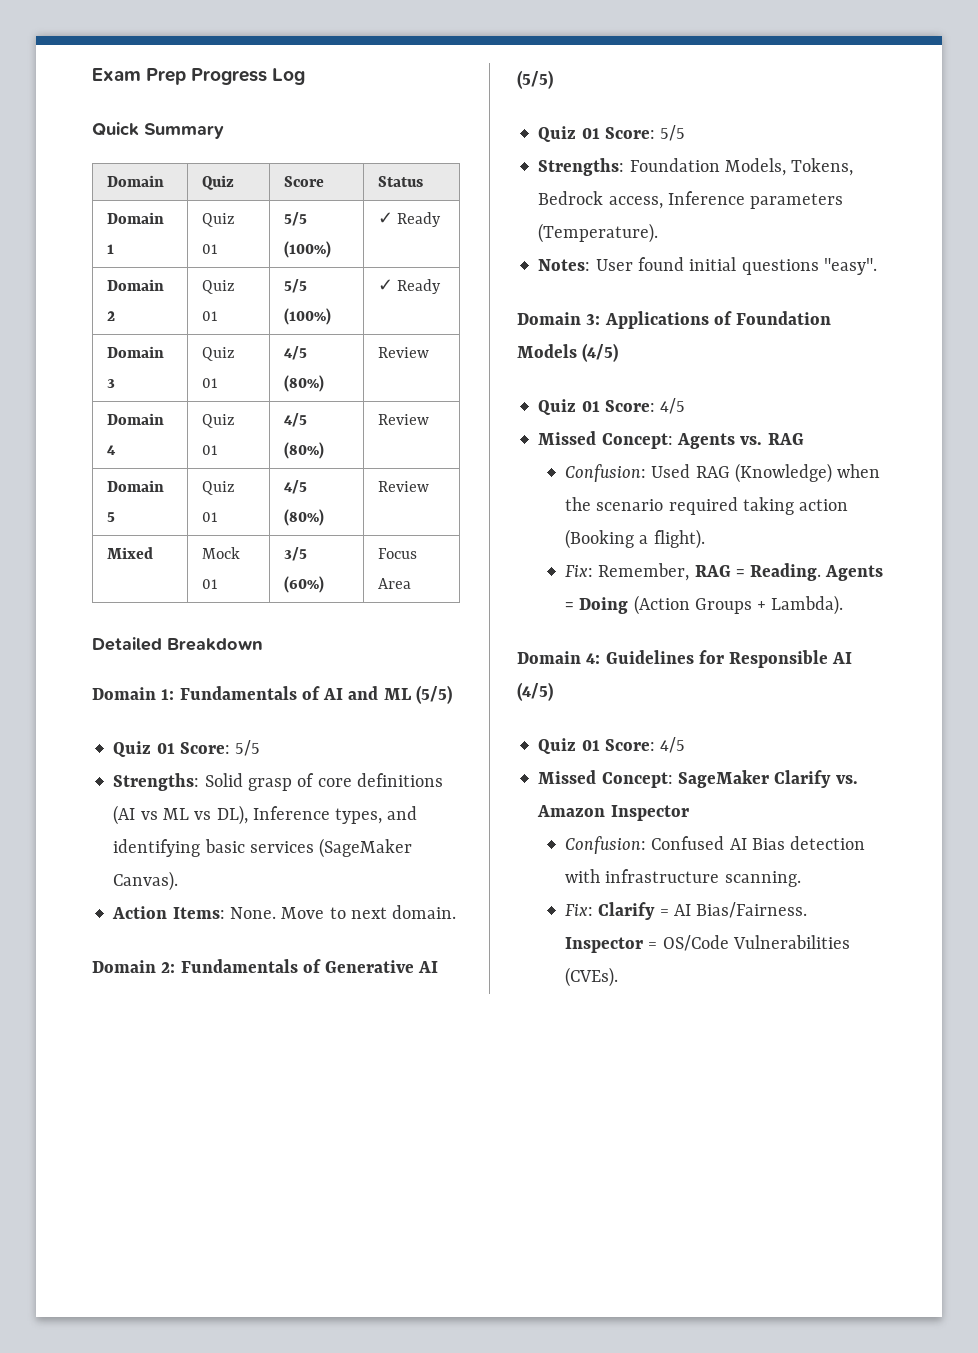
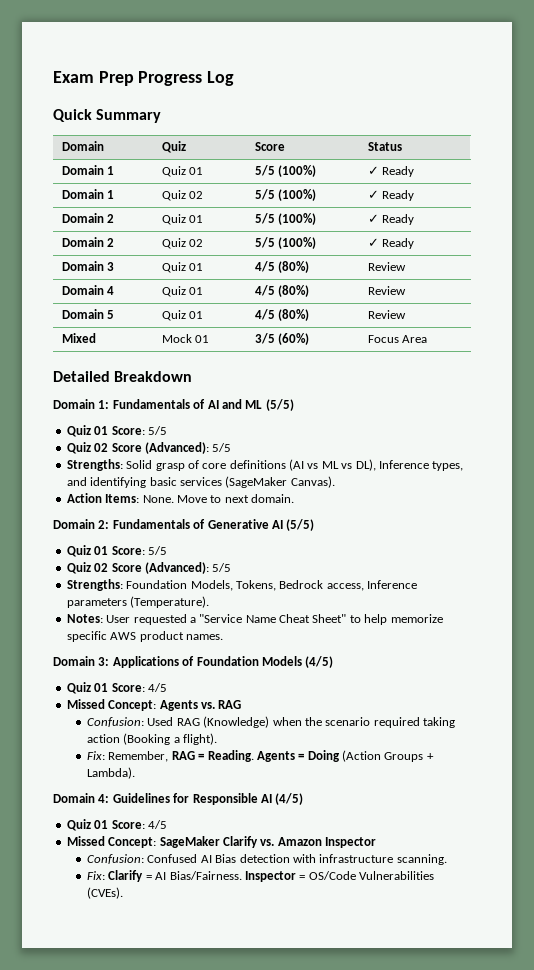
+ Domain 1 | Quiz 02 | 5/5 (100%) | ✓ Ready
+ Domain 2 | Quiz 02 | 5/5 (100%) | ✓ Ready
  Domain 1: Fundamentals of AI and ML (5/5)
  Quiz 01 Score: 5/5
+ Quiz 02 Score (Advanced): 5/5
  Domain 2: Fundamentals of Generative AI (5/5)
  Quiz 01 Score: 5/5
+ Quiz 02 Score (Advanced): 5/5
- Notes: User found initial questions "easy".
+ Notes: User requested a "Service Name Cheat Sheet" to help memorize specific AWS product names.

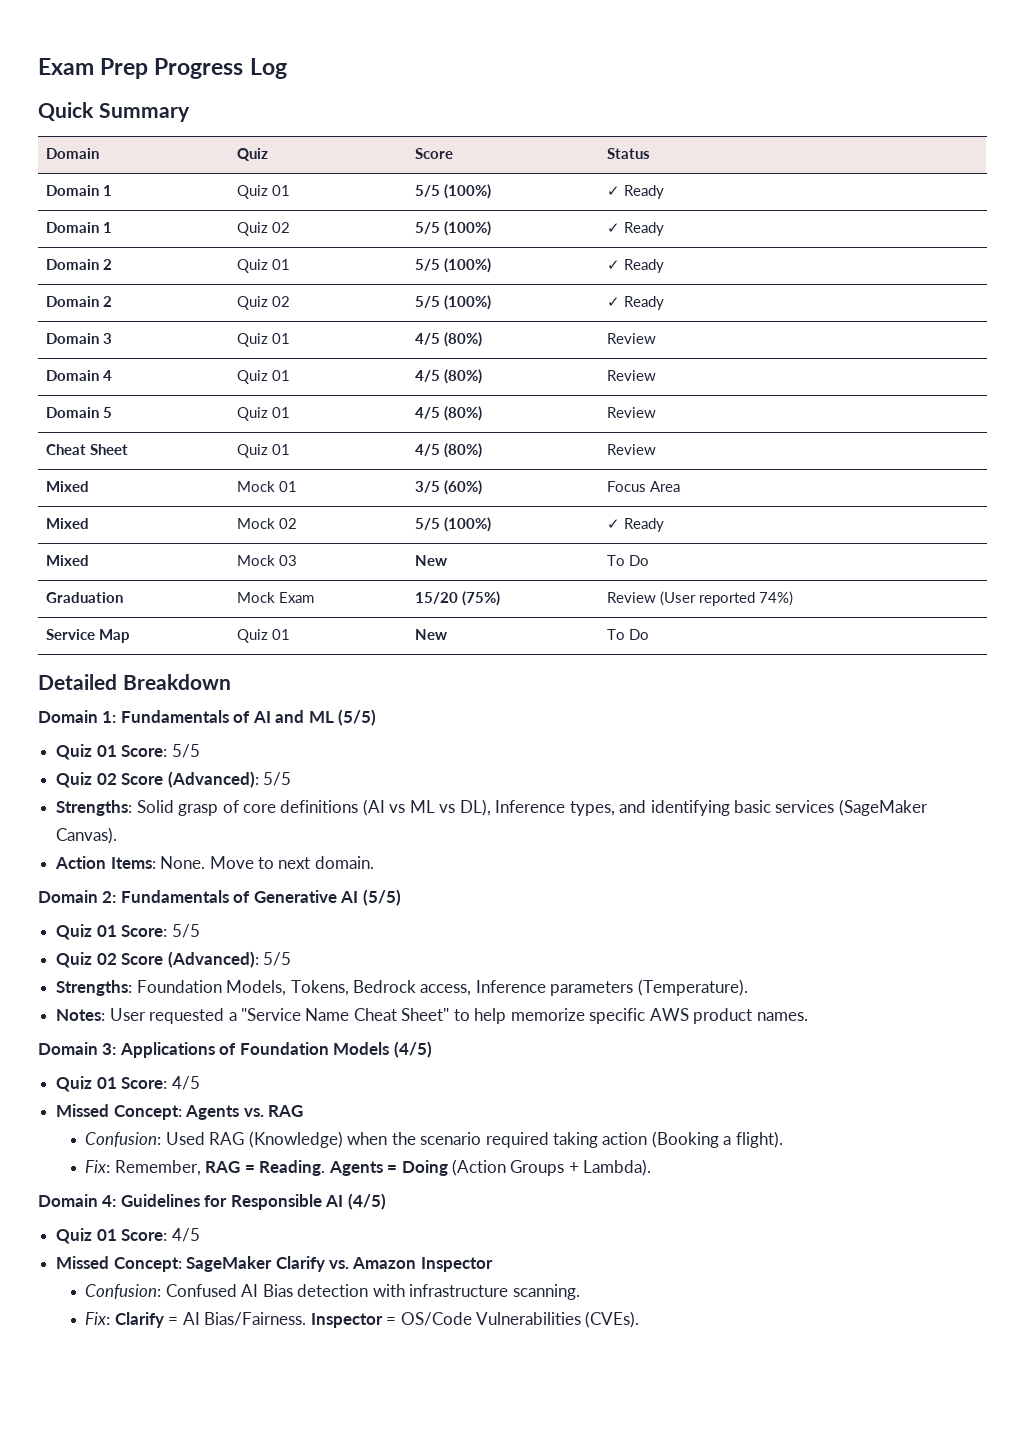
+ Cheat Sheet | Quiz 01 | 4/5 (80%) | Review
+ Mixed | Mock 02 | 5/5 (100%) | ✓ Ready
+ Mixed | Mock 03 | New | To Do
+ Graduation | Mock Exam | 15/20 (75%) | Review (User reported 74%)
+ Service Map | Quiz 01 | New | To Do

